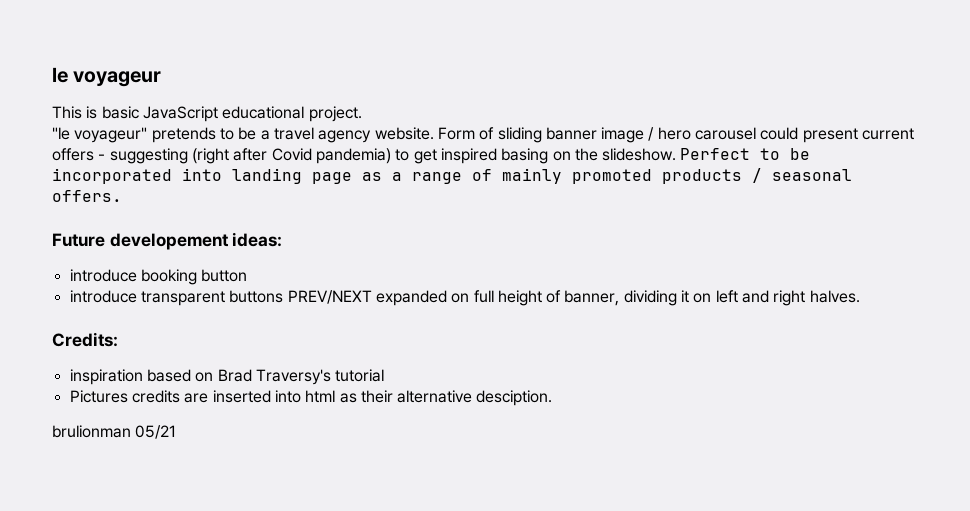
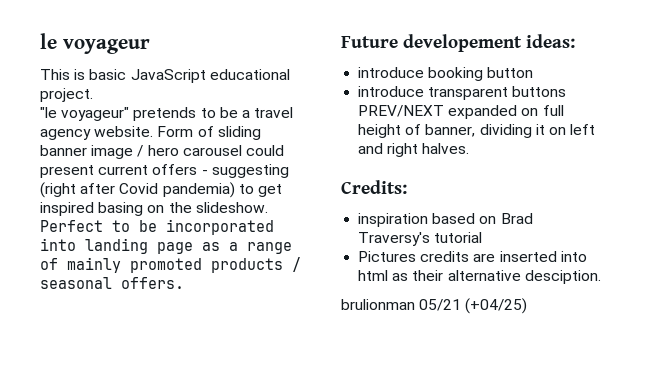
- brulionman 05/21
+ brulionman 05/21 (+04/25)

